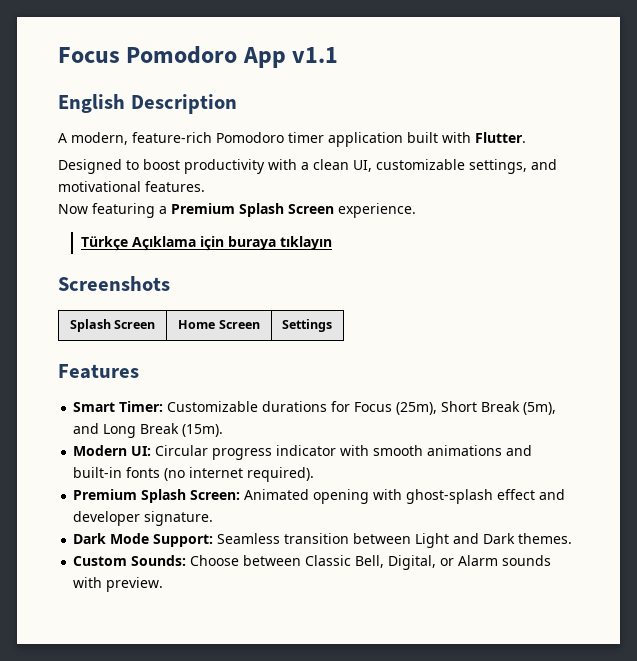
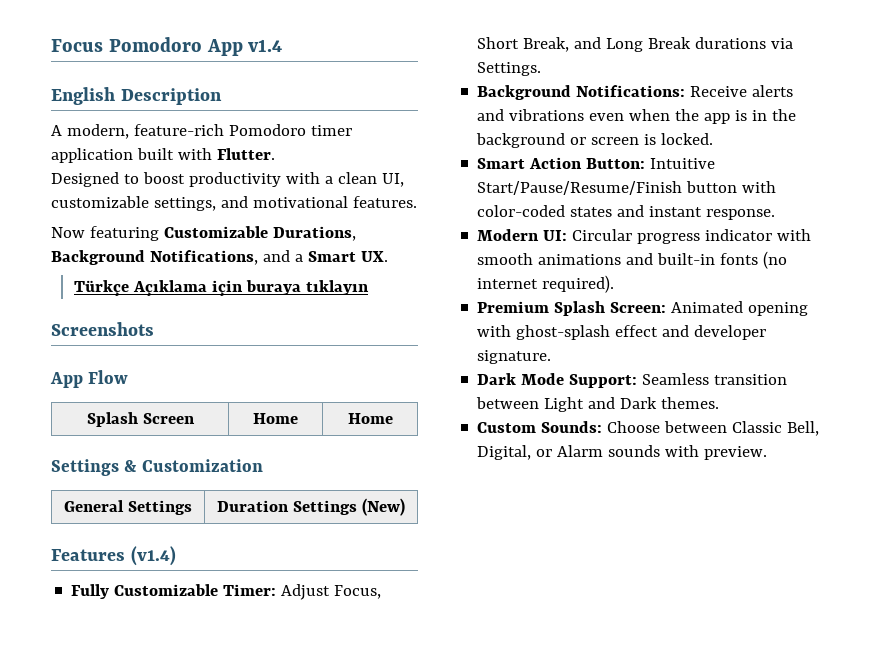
- Focus Pomodoro App v1.1
+ Focus Pomodoro App v1.4
- Now featuring a Premium Splash Screen experience.
+ Now featuring Customizable Durations, Background Notifications, and a Smart UX.
+ App Flow
- Splash Screen | Home Screen | Settings
- Features
- Smart Timer: Customizable durations for Focus (25m), Short Break (5m), and Long Break (15m).
+ Splash Screen | Home | Home
+ Settings & Customization
+ General Settings | Duration Settings (New)
+ Features (v1.4)
+ Fully Customizable Timer: Adjust Focus, Short Break, and Long Break durations via Settings.
+ Background Notifications: Receive alerts and vibrations even when the app is in the background or screen is locked.
+ Smart Action Button: Intuitive Start/Pause/Resume/Finish button with color-coded states and instant response.

